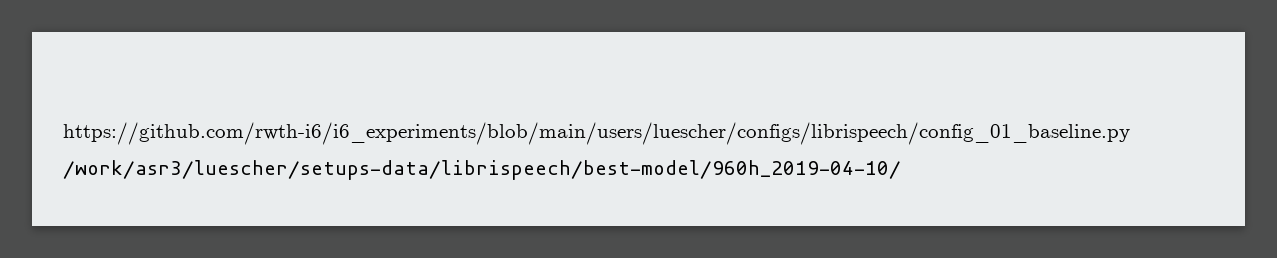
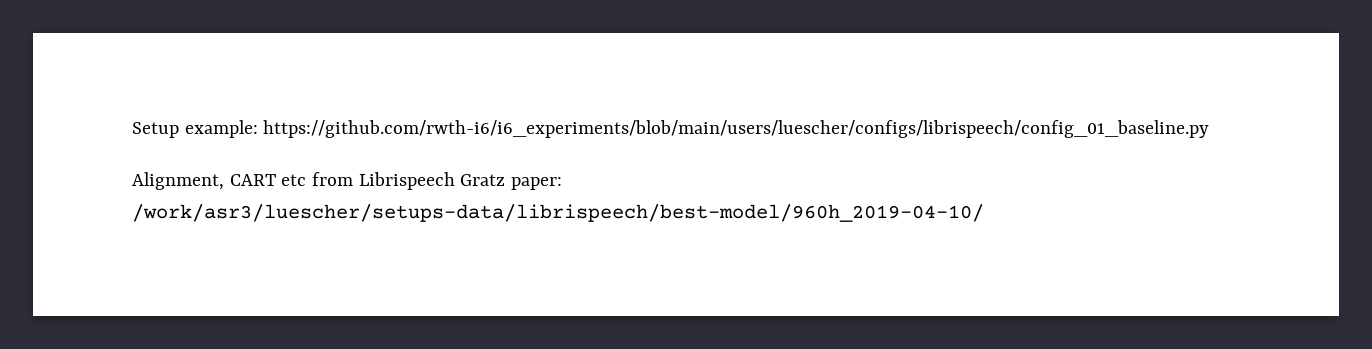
- https://github.com/rwth-i6/i6_experiments/blob/main/users/luescher/configs/librispeech/config_01_baseline.py
+ Setup example: https://github.com/rwth-i6/i6_experiments/blob/main/users/luescher/configs/librispeech/config_01_baseline.py
- /work/asr3/luescher/setups-data/librispeech/best-model/960h_2019-04-10/
+ Alignment, CART etc from Librispeech Gratz paper: /work/asr3/luescher/setups-data/librispeech/best-model/960h_2019-04-10/

